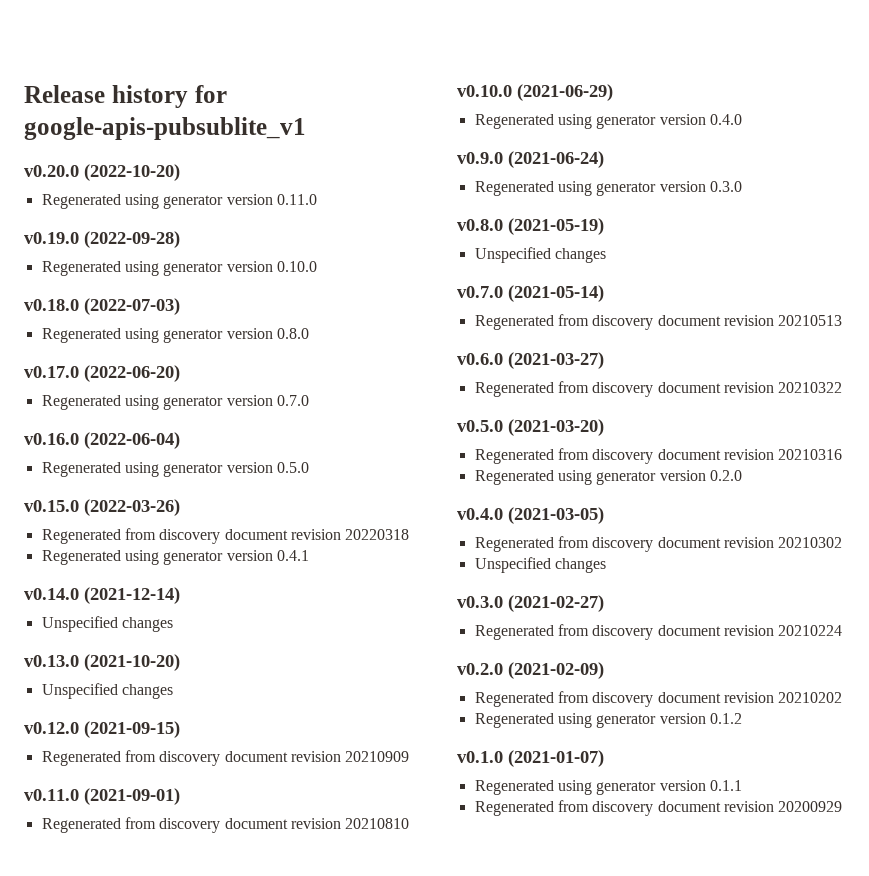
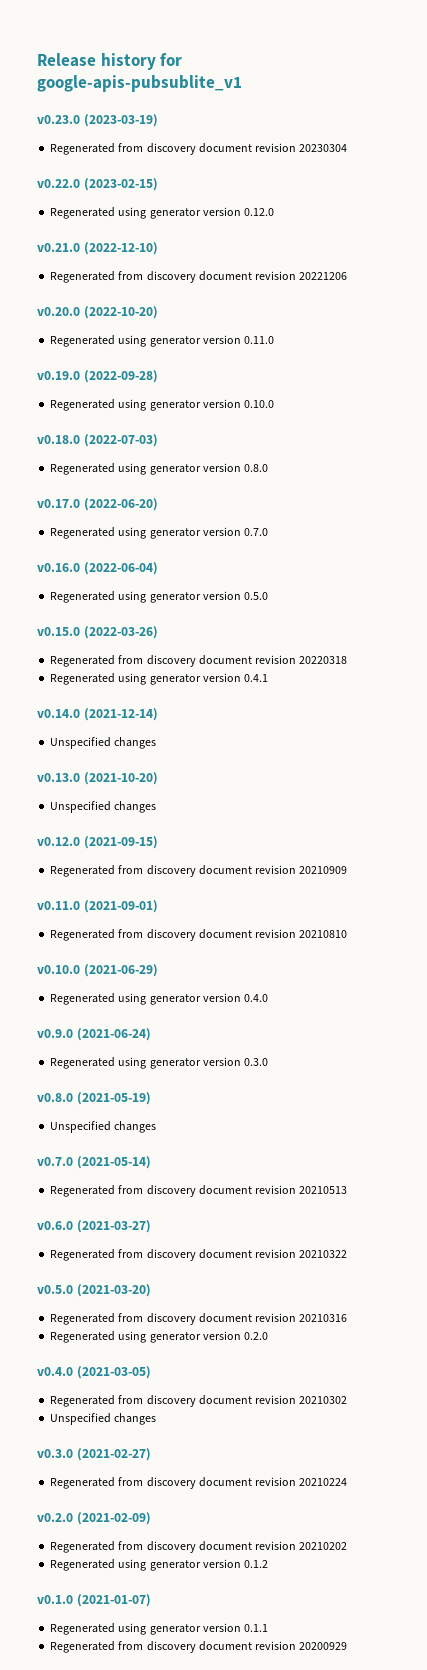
+ v0.23.0 (2023-03-19)
+ Regenerated from discovery document revision 20230304
+ v0.22.0 (2023-02-15)
+ Regenerated using generator version 0.12.0
+ v0.21.0 (2022-12-10)
+ Regenerated from discovery document revision 20221206

